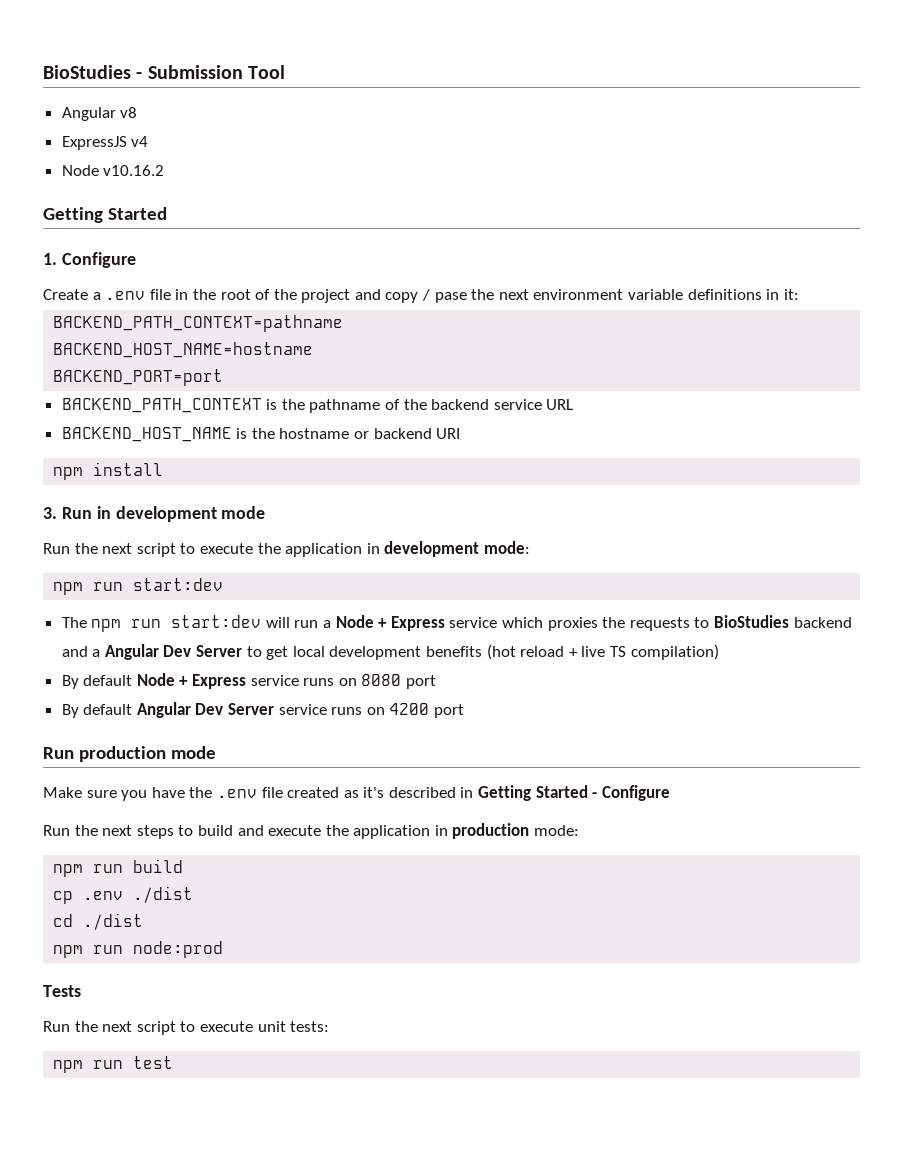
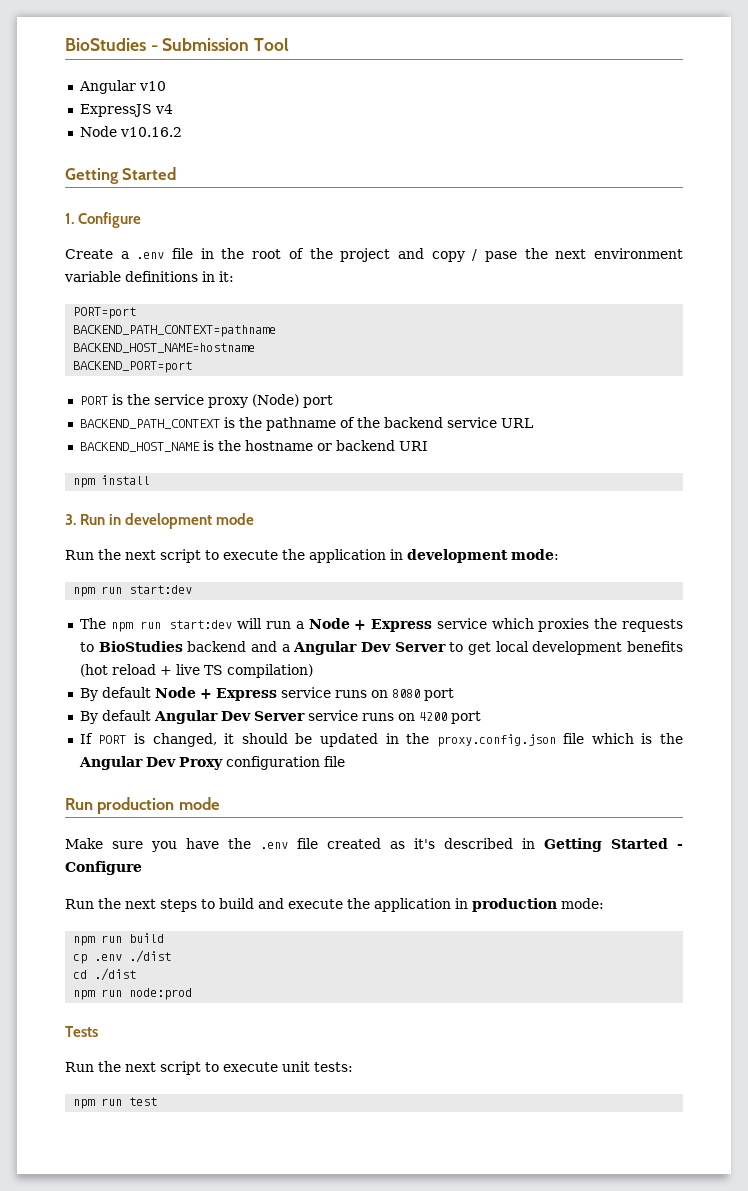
- Angular v8
+ Angular v10
+ PORT=port
+ PORT is the service proxy (Node) port
+ If PORT is changed, it should be updated in the proxy.config.json file which is the Angular Dev Proxy configuration file

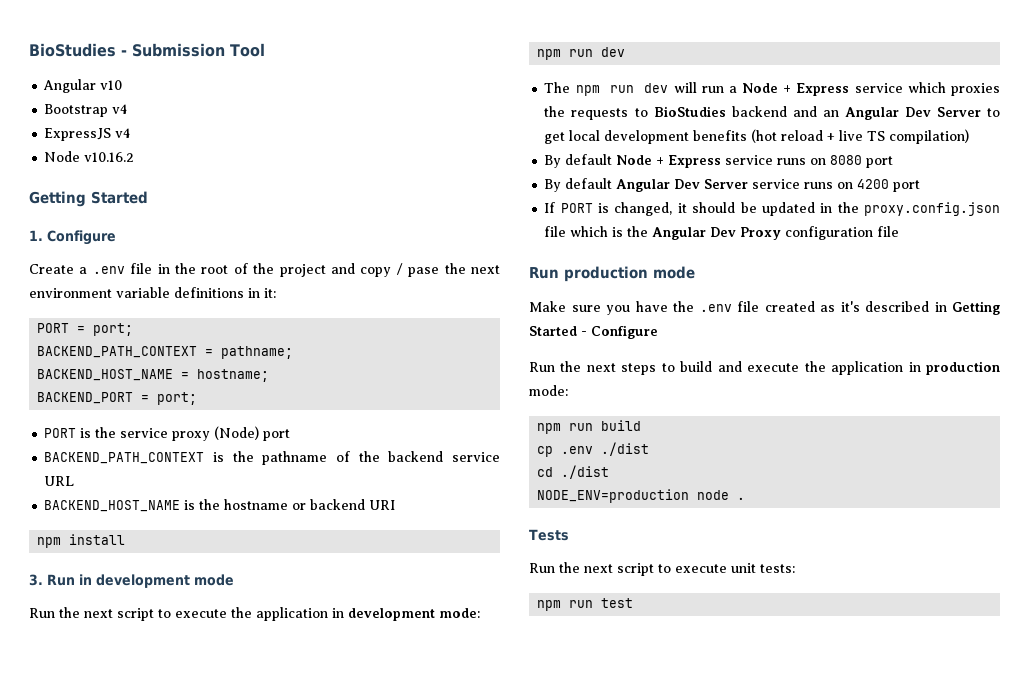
+ Bootstrap v4
- PORT=port
- BACKEND_PATH_CONTEXT=pathname
- BACKEND_HOST_NAME=hostname
- BACKEND_PORT=port
+ PORT = port;
+ BACKEND_PATH_CONTEXT = pathname;
+ BACKEND_HOST_NAME = hostname;
+ BACKEND_PORT = port;
  Run the next script to execute the application in development mode:
- npm run start:dev
+ npm run dev
- The npm run start:dev will run a Node + Express service which proxies the requests to BioStudies backend and a Angular Dev Server to get local development benefits (hot reload + live TS compilation)
+ The npm run dev will run a Node + Express service which proxies the requests to BioStudies backend and an Angular Dev Server to get local development benefits (hot reload + live TS compilation)
- npm run node:prod
+ NODE_ENV=production node .

